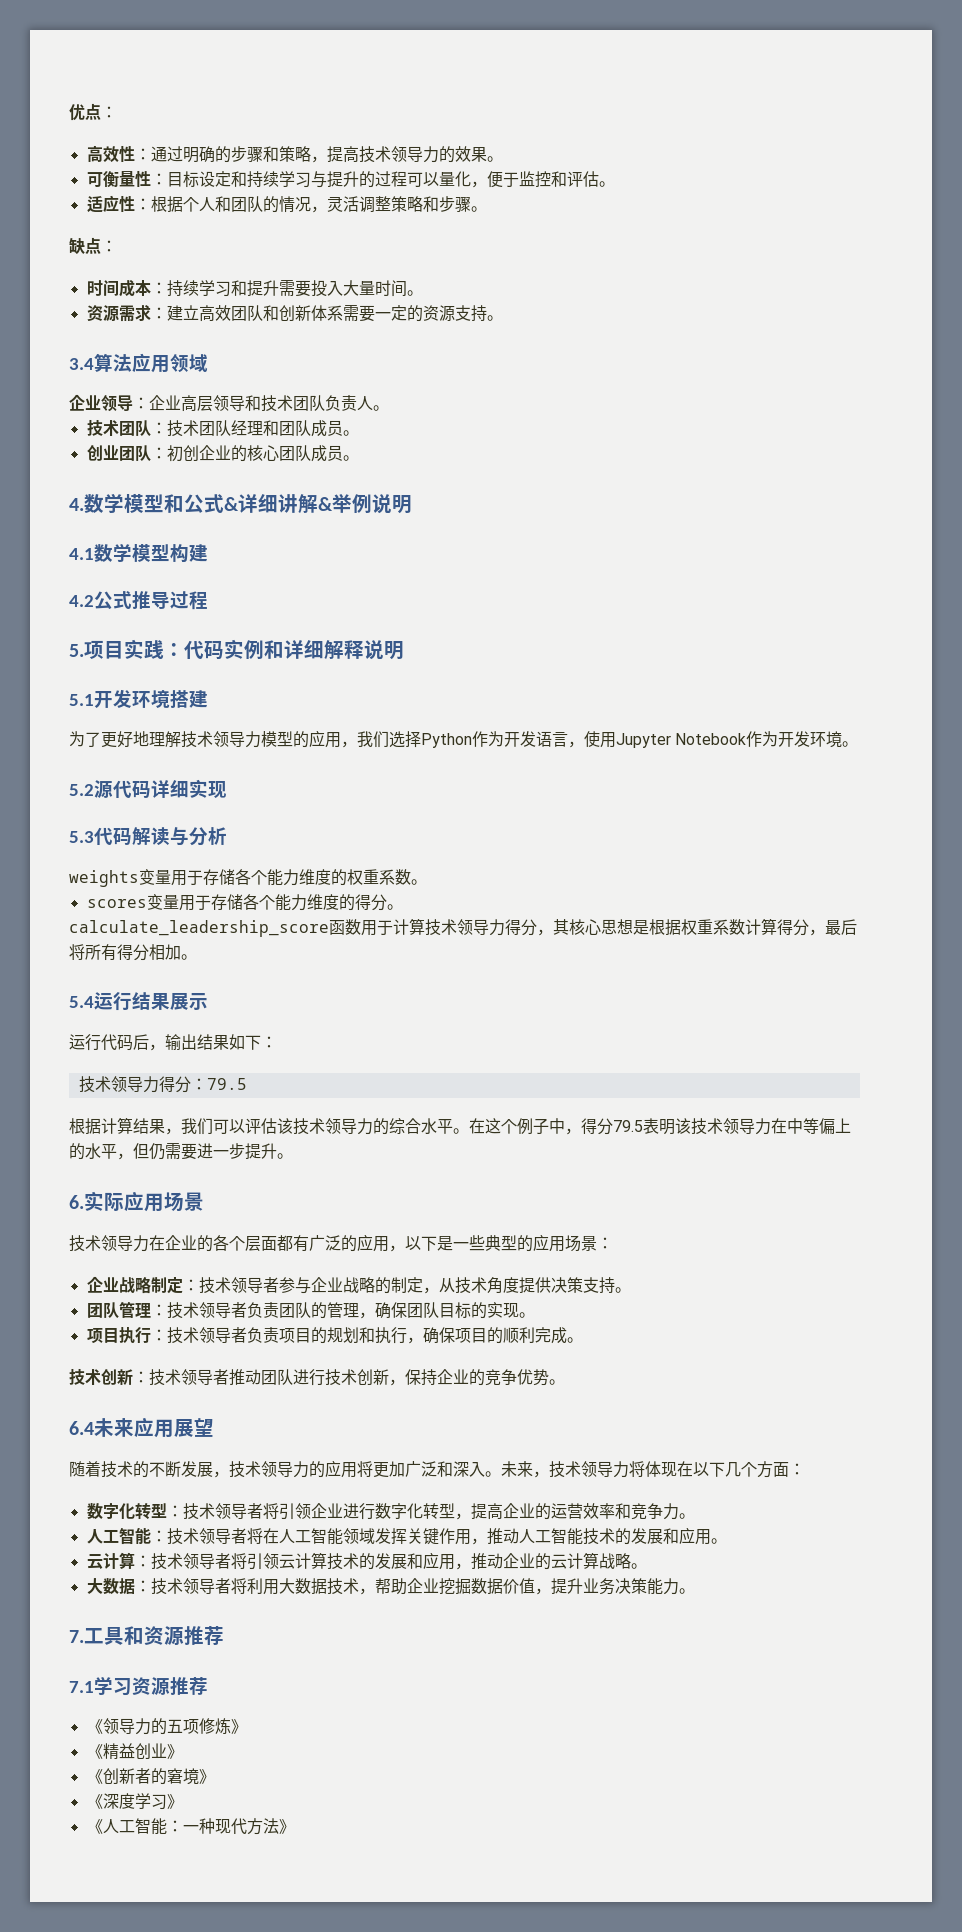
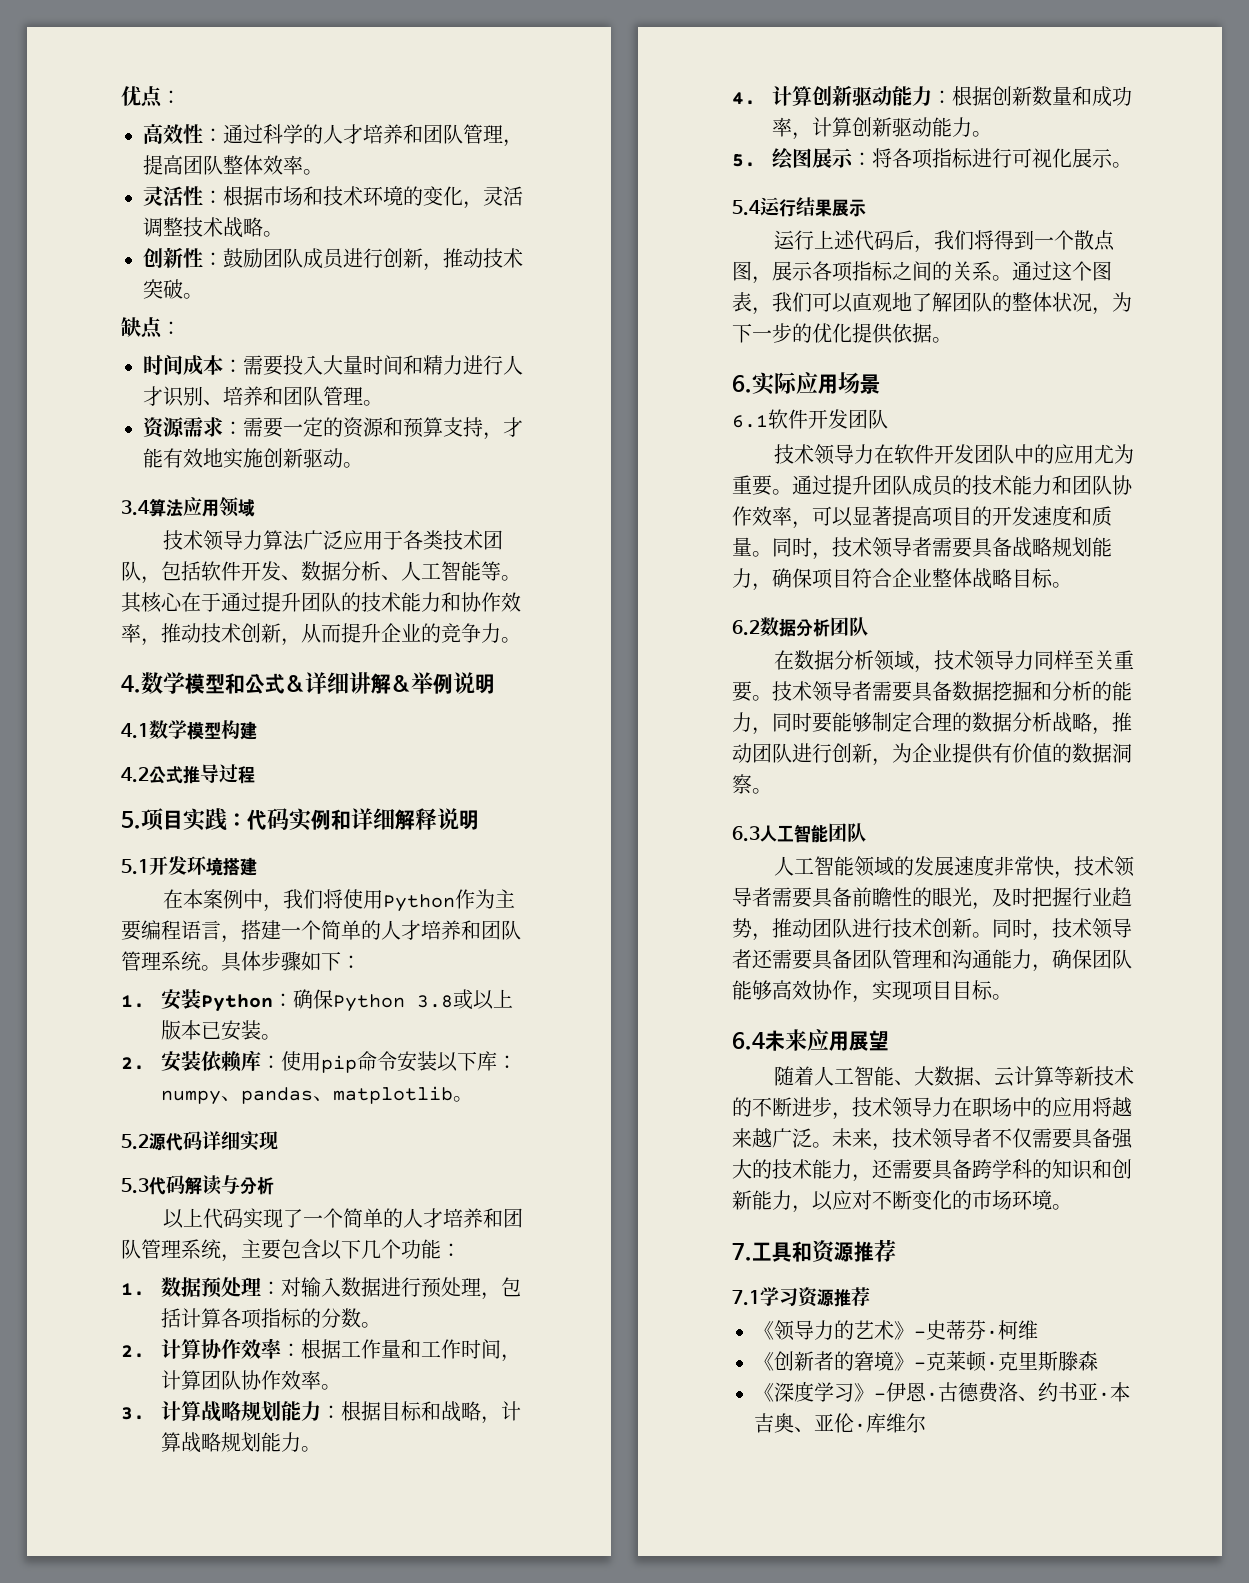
- 高效性：通过明确的步骤和策略，提高技术领导力的效果。
- 可衡量性：目标设定和持续学习与提升的过程可以量化，便于监控和评估。
- 适应性：根据个人和团队的情况，灵活调整策略和步骤。
+ 高效性：通过科学的人才培养和团队管理，提高团队整体效率。
+ 灵活性：根据市场和技术环境的变化，灵活调整技术战略。
+ 创新性：鼓励团队成员进行创新，推动技术突破。
- 时间成本：持续学习和提升需要投入大量时间。
- 资源需求：建立高效团队和创新体系需要一定的资源支持。
+ 时间成本：需要投入大量时间和精力进行人才识别、培养和团队管理。
+ 资源需求：需要一定的资源和预算支持，才能有效地实施创新驱动。
- 企业领导：企业高层领导和技术团队负责人。
- 技术团队：技术团队经理和团队成员。
- 创业团队：初创企业的核心团队成员。
+ 技术领导力算法广泛应用于各类技术团队，包括软件开发、数据分析、人工智能等。其核心在于通过提升团队的技术能力和协作效率，推动技术创新，从而提升企业的竞争力。
- 为了更好地理解技术领导力模型的应用，我们选择Python作为开发语言，使用Jupyter Notebook作为开发环境。
+ 在本案例中，我们将使用Python作为主要编程语言，搭建一个简单的人才培养和团队管理系统。具体步骤如下：
+ 1.安装Python：确保Python 3.8或以上版本已安装。
+ 2.安装依赖库：使用pip命令安装以下库：numpy、pandas、matplotlib。
- weights变量用于存储各个能力维度的权重系数。
- scores变量用于存储各个能力维度的得分。
- calculate_leadership_score函数用于计算技术领导力得分，其核心思想是根据权重系数计算得分，最后将所有得分相加。
+ 以上代码实现了一个简单的人才培养和团队管理系统，主要包含以下几个功能：
+ 1.数据预处理：对输入数据进行预处理，包括计算各项指标的分数。
+ 2.计算协作效率：根据工作量和工作时间，计算团队协作效率。
+ 3.计算战略规划能力：根据目标和战略，计算战略规划能力。
+ 4.计算创新驱动能力：根据创新数量和成功率，计算创新驱动能力。
+ 5.绘图展示：将各项指标进行可视化展示。
- 运行代码后，输出结果如下：
- 技术领导力得分：79.5
- 根据计算结果，我们可以评估该技术领导力的综合水平。在这个例子中，得分79.5表明该技术领导力在中等偏上的水平，但仍需要进一步提升。
+ 运行上述代码后，我们将得到一个散点图，展示各项指标之间的关系。通过这个图表，我们可以直观地了解团队的整体状况，为下一步的优化提供依据。
- 技术领导力在企业的各个层面都有广泛的应用，以下是一些典型的应用场景：
- 企业战略制定：技术领导者参与企业战略的制定，从技术角度提供决策支持。
- 团队管理：技术领导者负责团队的管理，确保团队目标的实现。
- 项目执行：技术领导者负责项目的规划和执行，确保项目的顺利完成。
- 技术创新：技术领导者推动团队进行技术创新，保持企业的竞争优势。
+ 6.1软件开发团队
+ 技术领导力在软件开发团队中的应用尤为重要。通过提升团队成员的技术能力和团队协作效率，可以显著提高项目的开发速度和质量。同时，技术领导者需要具备战略规划能力，确保项目符合企业整体战略目标。
+ 6.2数据分析团队
+ 在数据分析领域，技术领导力同样至关重要。技术领导者需要具备数据挖掘和分析的能力，同时要能够制定合理的数据分析战略，推动团队进行创新，为企业提供有价值的数据洞察。
+ 6.3人工智能团队
+ 人工智能领域的发展速度非常快，技术领导者需要具备前瞻性的眼光，及时把握行业趋势，推动团队进行技术创新。同时，技术领导者还需要具备团队管理和沟通能力，确保团队能够高效协作，实现项目目标。
- 随着技术的不断发展，技术领导力的应用将更加广泛和深入。未来，技术领导力将体现在以下几个方面：
- 数字化转型：技术领导者将引领企业进行数字化转型，提高企业的运营效率和竞争力。
- 人工智能：技术领导者将在人工智能领域发挥关键作用，推动人工智能技术的发展和应用。
- 云计算：技术领导者将引领云计算技术的发展和应用，推动企业的云计算战略。
- 大数据：技术领导者将利用大数据技术，帮助企业挖掘数据价值，提升业务决策能力。
+ 随着人工智能、大数据、云计算等新技术的不断进步，技术领导力在职场中的应用将越来越广泛。未来，技术领导者不仅需要具备强大的技术能力，还需要具备跨学科的知识和创新能力，以应对不断变化的市场环境。
- 《领导力的五项修炼》
- 《精益创业》
+ 《领导力的艺术》-史蒂芬·柯维
- 《创新者的窘境》
- 《深度学习》
- 《人工智能：一种现代方法》
+ 《创新者的窘境》-克莱顿·克里斯滕森
+ 《深度学习》-伊恩·古德费洛、约书亚·本吉奥、亚伦·库维尔

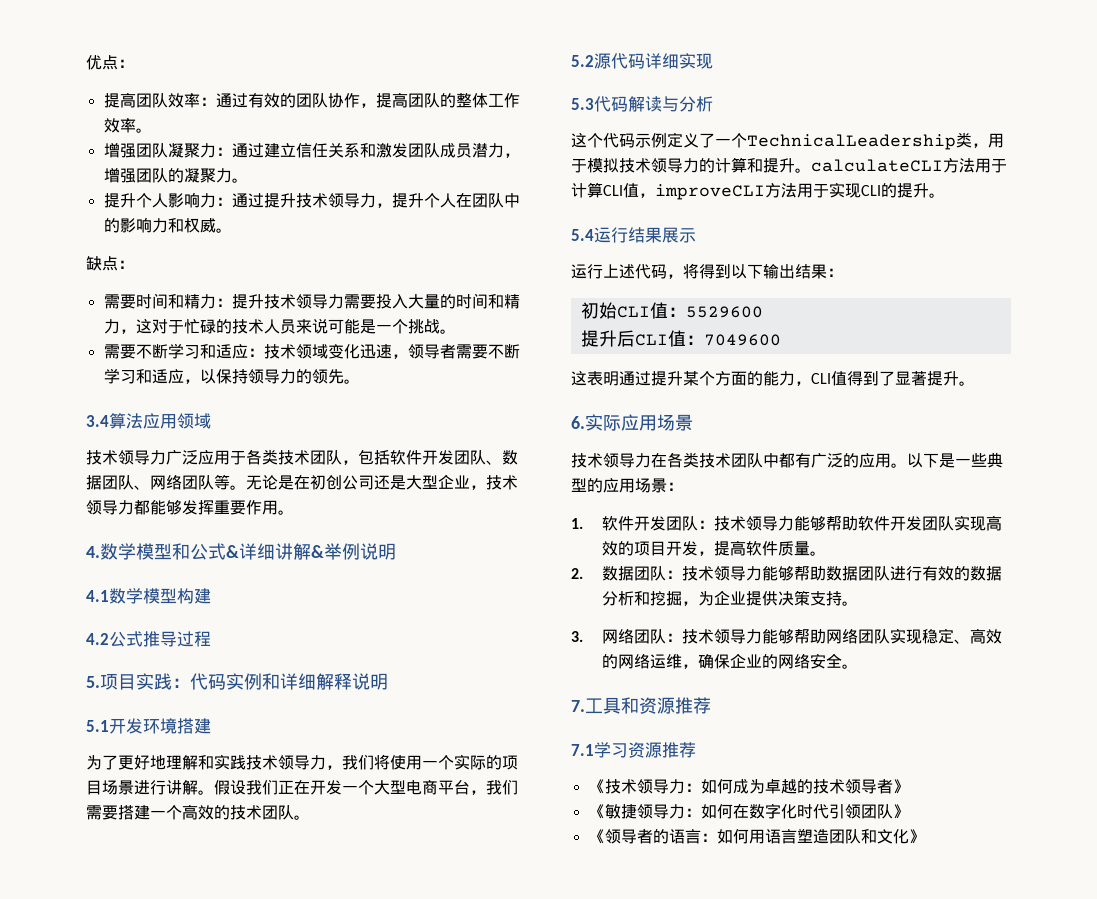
- 高效性：通过科学的人才培养和团队管理，提高团队整体效率。
- 灵活性：根据市场和技术环境的变化，灵活调整技术战略。
- 创新性：鼓励团队成员进行创新，推动技术突破。
+ 提高团队效率：通过有效的团队协作，提高团队的整体工作效率。
+ 增强团队凝聚力：通过建立信任关系和激发团队成员潜力，增强团队的凝聚力。
+ 提升个人影响力：通过提升技术领导力，提升个人在团队中的影响力和权威。
  缺点：
- 时间成本：需要投入大量时间和精力进行人才识别、培养和团队管理。
- 资源需求：需要一定的资源和预算支持，才能有效地实施创新驱动。
+ 需要时间和精力：提升技术领导力需要投入大量的时间和精力，这对于忙碌的技术人员来说可能是一个挑战。
+ 需要不断学习和适应：技术领域变化迅速，领导者需要不断学习和适应，以保持领导力的领先。
- 技术领导力算法广泛应用于各类技术团队，包括软件开发、数据分析、人工智能等。其核心在于通过提升团队的技术能力和协作效率，推动技术创新，从而提升企业的竞争力。
+ 技术领导力广泛应用于各类技术团队，包括软件开发团队、数据团队、网络团队等。无论是在初创公司还是大型企业，技术领导力都能够发挥重要作用。
- 在本案例中，我们将使用Python作为主要编程语言，搭建一个简单的人才培养和团队管理系统。具体步骤如下：
- 1.安装Python：确保Python 3.8或以上版本已安装。
- 2.安装依赖库：使用pip命令安装以下库：numpy、pandas、matplotlib。
+ 为了更好地理解和实践技术领导力，我们将使用一个实际的项目场景进行讲解。假设我们正在开发一个大型电商平台，我们需要搭建一个高效的技术团队。
- 以上代码实现了一个简单的人才培养和团队管理系统，主要包含以下几个功能：
- 1.数据预处理：对输入数据进行预处理，包括计算各项指标的分数。
- 2.计算协作效率：根据工作量和工作时间，计算团队协作效率。
- 3.计算战略规划能力：根据目标和战略，计算战略规划能力。
- 4.计算创新驱动能力：根据创新数量和成功率，计算创新驱动能力。
- 5.绘图展示：将各项指标进行可视化展示。
+ 这个代码示例定义了一个TechnicalLeadership类，用于模拟技术领导力的计算和提升。calculateCLI方法用于计算CLI值，improveCLI方法用于实现CLI的提升。
- 运行上述代码后，我们将得到一个散点图，展示各项指标之间的关系。通过这个图表，我们可以直观地了解团队的整体状况，为下一步的优化提供依据。
+ 运行上述代码，将得到以下输出结果：
+ 初始CLI值：5529600
+ 提升后CLI值：7049600
+ 这表明通过提升某个方面的能力，CLI值得到了显著提升。
- 6.1软件开发团队
- 技术领导力在软件开发团队中的应用尤为重要。通过提升团队成员的技术能力和团队协作效率，可以显著提高项目的开发速度和质量。同时，技术领导者需要具备战略规划能力，确保项目符合企业整体战略目标。
- 6.2数据分析团队
- 在数据分析领域，技术领导力同样至关重要。技术领导者需要具备数据挖掘和分析的能力，同时要能够制定合理的数据分析战略，推动团队进行创新，为企业提供有价值的数据洞察。
- 6.3人工智能团队
- 人工智能领域的发展速度非常快，技术领导者需要具备前瞻性的眼光，及时把握行业趋势，推动团队进行技术创新。同时，技术领导者还需要具备团队管理和沟通能力，确保团队能够高效协作，实现项目目标。
- 6.4未来应用展望
- 随着人工智能、大数据、云计算等新技术的不断进步，技术领导力在职场中的应用将越来越广泛。未来，技术领导者不仅需要具备强大的技术能力，还需要具备跨学科的知识和创新能力，以应对不断变化的市场环境。
+ 技术领导力在各类技术团队中都有广泛的应用。以下是一些典型的应用场景：
+ 1.软件开发团队：技术领导力能够帮助软件开发团队实现高效的项目开发，提高软件质量。
+ 2.数据团队：技术领导力能够帮助数据团队进行有效的数据分析和挖掘，为企业提供决策支持。
+ 3.网络团队：技术领导力能够帮助网络团队实现稳定、高效的网络运维，确保企业的网络安全。
- 《领导力的艺术》-史蒂芬·柯维
- 《创新者的窘境》-克莱顿·克里斯滕森
- 《深度学习》-伊恩·古德费洛、约书亚·本吉奥、亚伦·库维尔
+ 《技术领导力：如何成为卓越的技术领导者》
+ 《敏捷领导力：如何在数字化时代引领团队》
+ 《领导者的语言：如何用语言塑造团队和文化》

